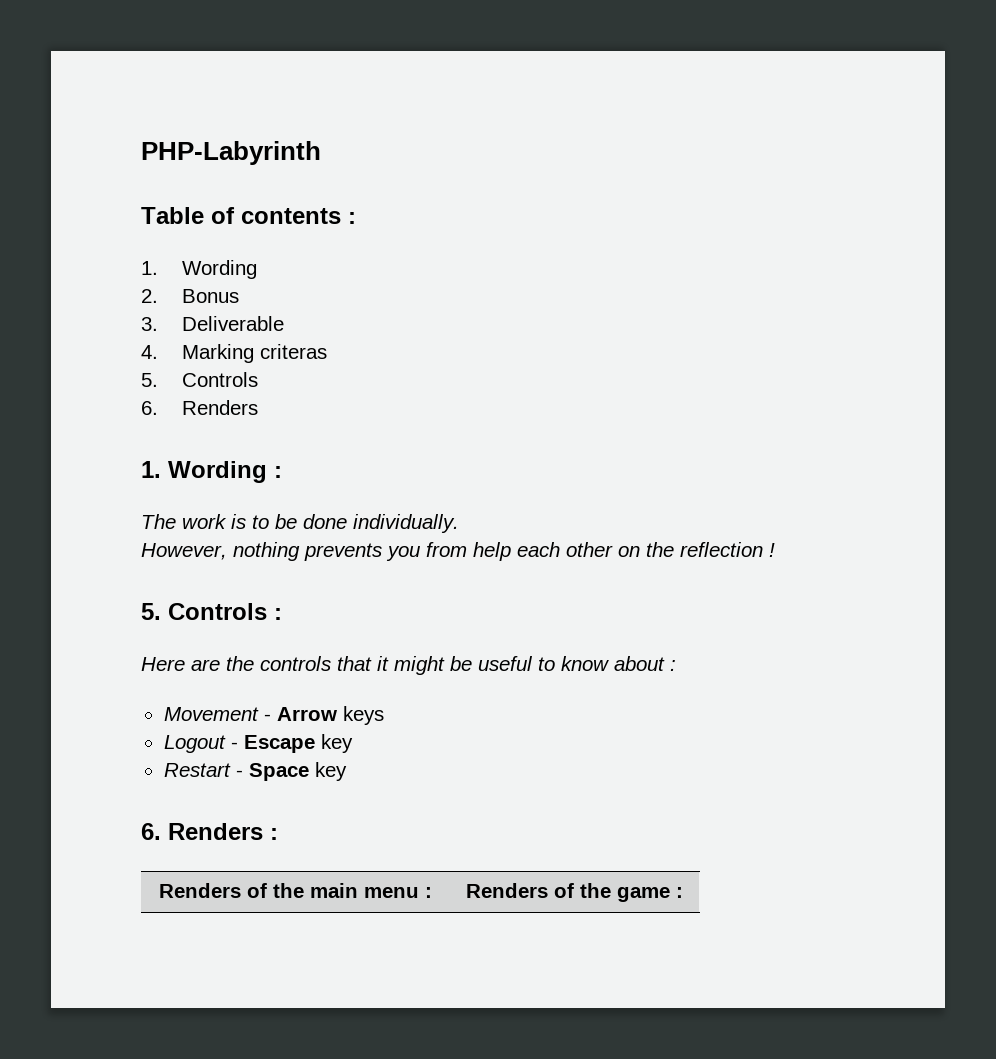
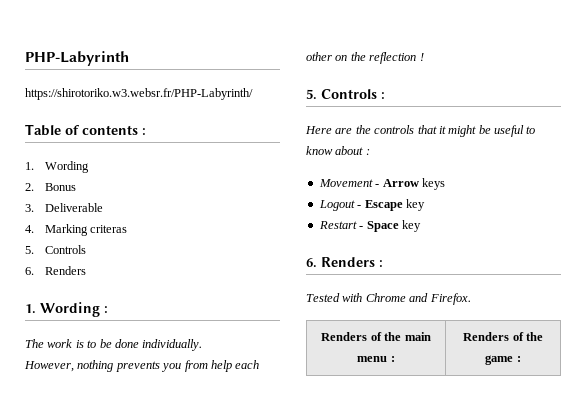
+ https://shirotoriko.w3.websr.fr/PHP-Labyrinth/
+ Tested with Chrome and Firefox.

